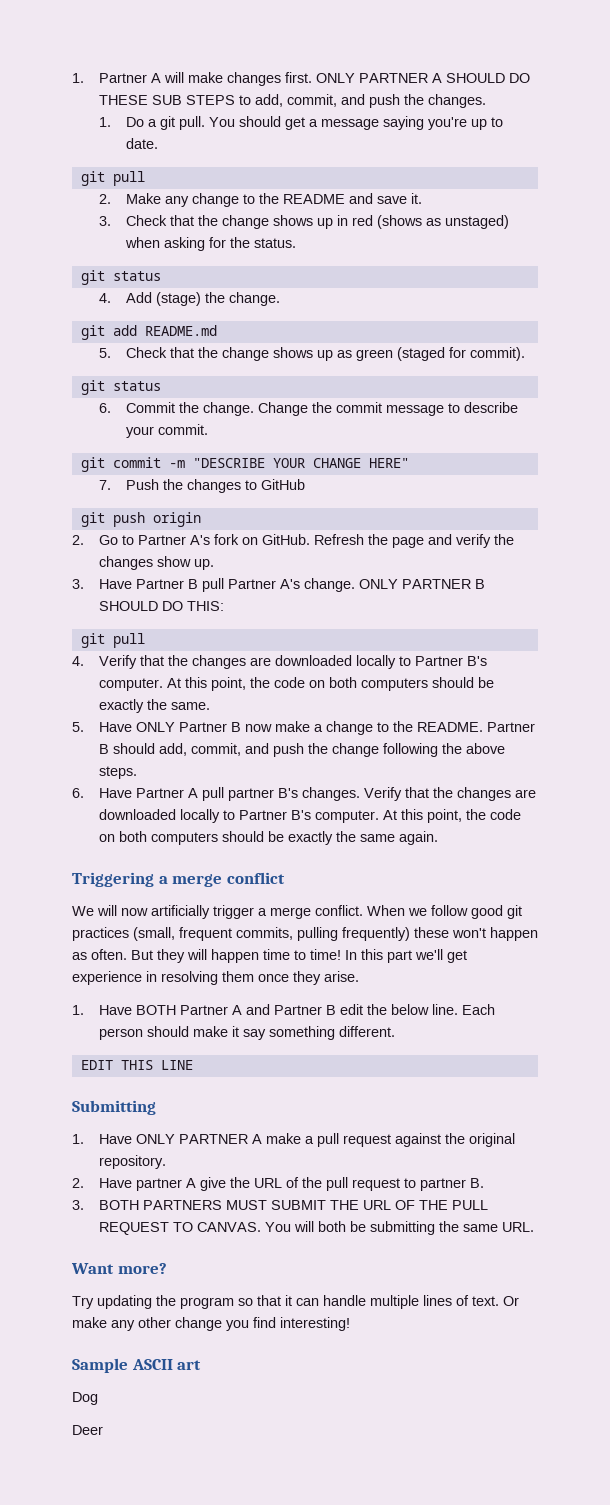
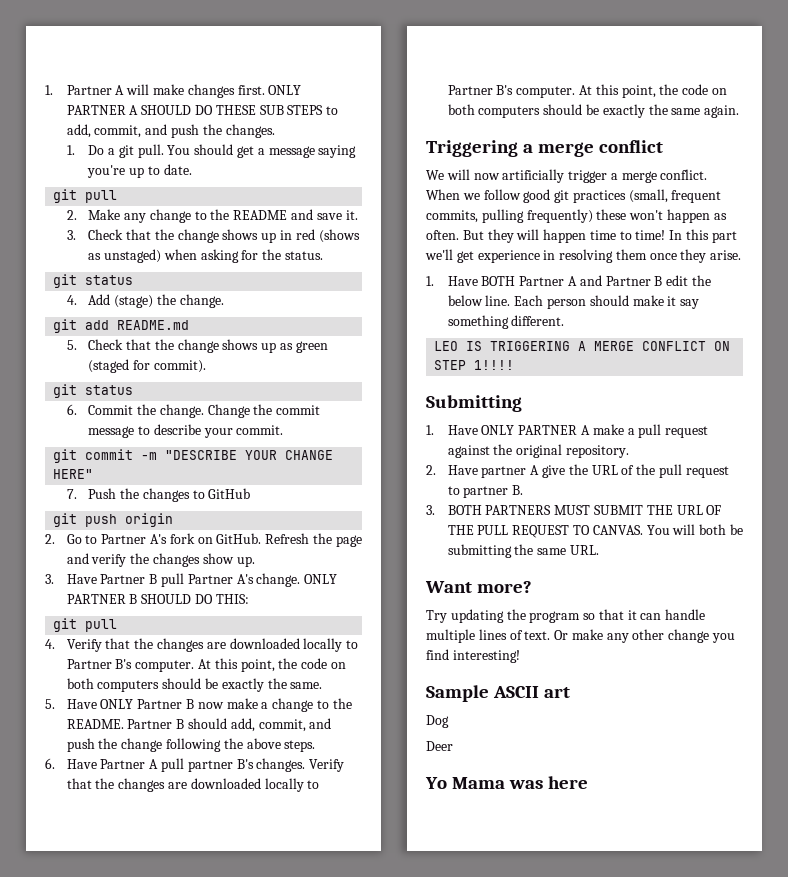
- EDIT THIS LINE
+ LEO IS TRIGGERING A MERGE CONFLICT ON STEP 1!!!!
+ Yo Mama was here

